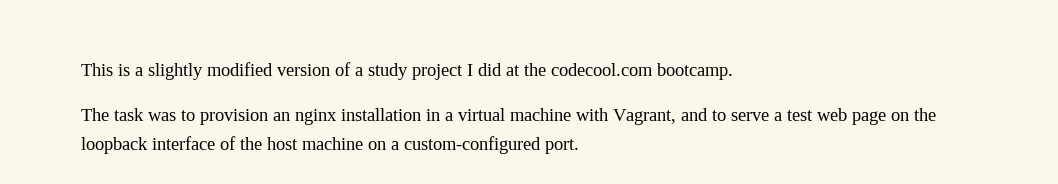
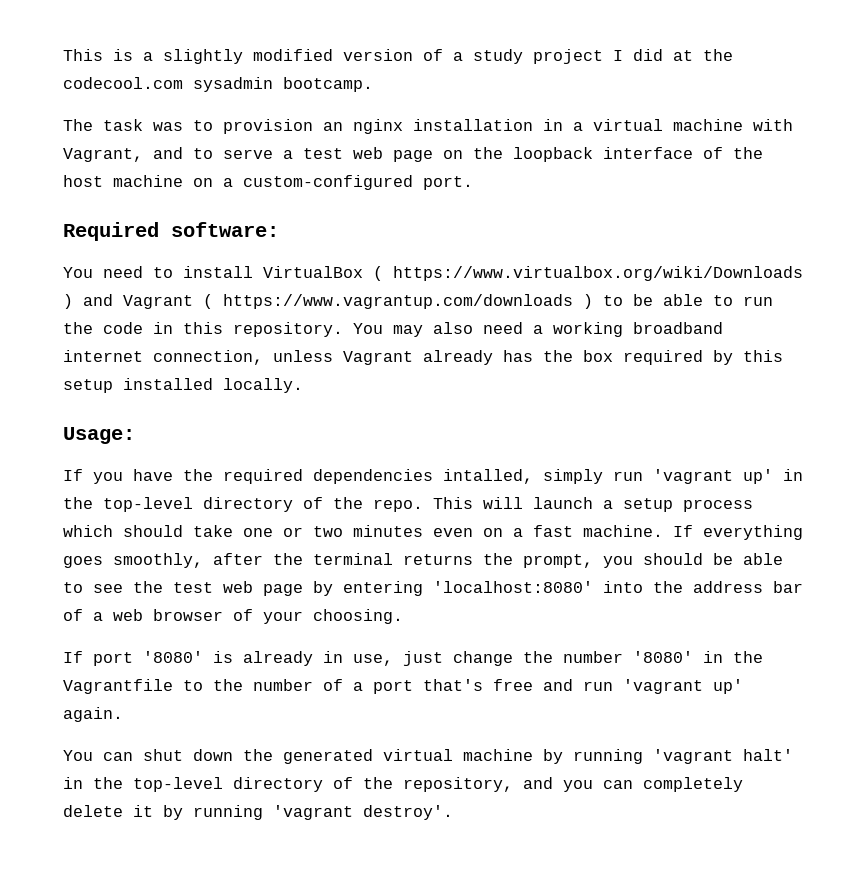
- This is a slightly modified version of a study project I did at the codecool.com bootcamp.
+ This is a slightly modified version of a study project I did at the codecool.com sysadmin bootcamp.
+ Required software:
+ You need to install VirtualBox ( https://www.virtualbox.org/wiki/Downloads ) and Vagrant ( https://www.vagrantup.com/downloads ) to be able to run the code in this repository. You may also need a working broadband internet connection, unless Vagrant already has the box required by this setup installed locally.
+ Usage:
+ If you have the required dependencies intalled, simply run 'vagrant up' in the top-level directory of the repo. This will launch a setup process which should take one or two minutes even on a fast machine. If everything goes smoothly, after the terminal returns the prompt, you should be able to see the test web page by entering 'localhost:8080' into the address bar of a web browser of your choosing.
+ If port '8080' is already in use, just change the number '8080' in the Vagrantfile to the number of a port that's free and run 'vagrant up' again.
+ You can shut down the generated virtual machine by running 'vagrant halt' in the top-level directory of the repository, and you can completely delete it by running 'vagrant destroy'.

